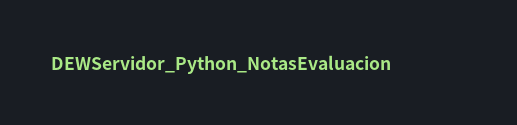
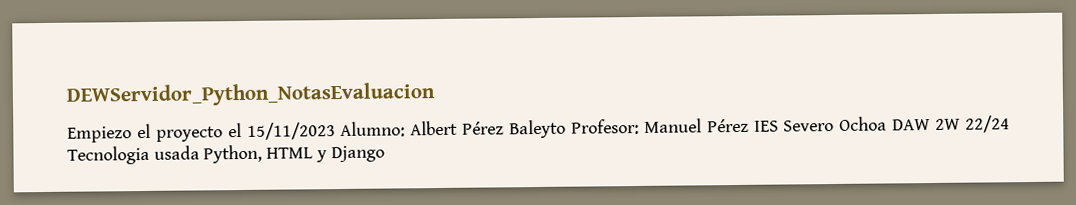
+ Empiezo el proyecto el 15/11/2023 Alumno: Albert Pérez Baleyto Profesor: Manuel Pérez IES Severo Ochoa DAW 2W 22/24 Tecnologia usada Python, HTML y Django

